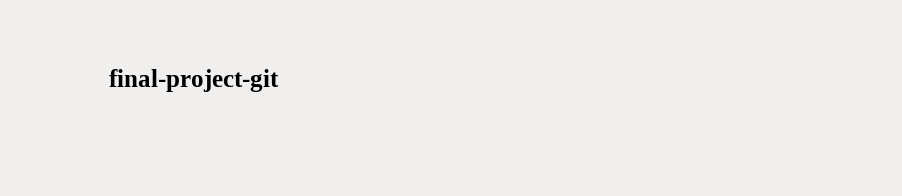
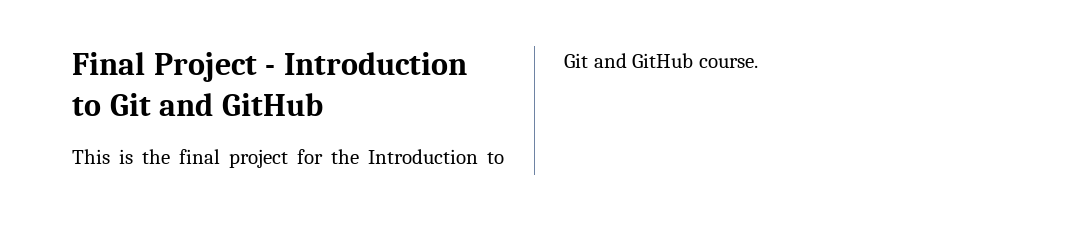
- final-project-git
+ Final Project - Introduction to Git and GitHub
+ This is the final project for the Introduction to Git and GitHub course.

